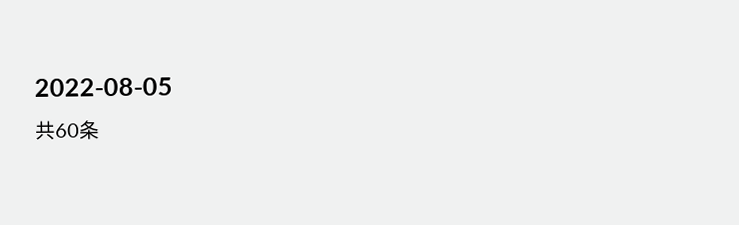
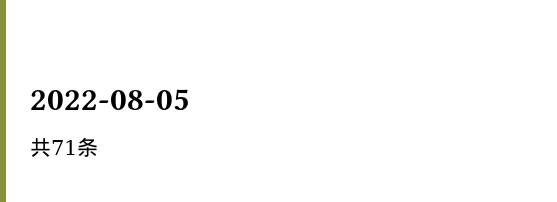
- 共60条
+ 共71条

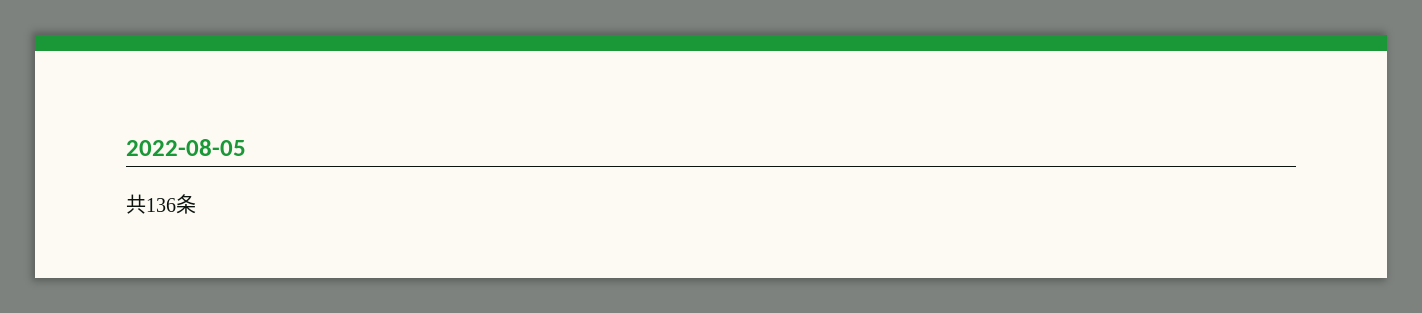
- 共71条
+ 共136条

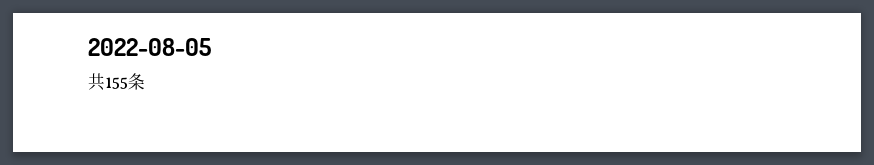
- 共136条
+ 共155条

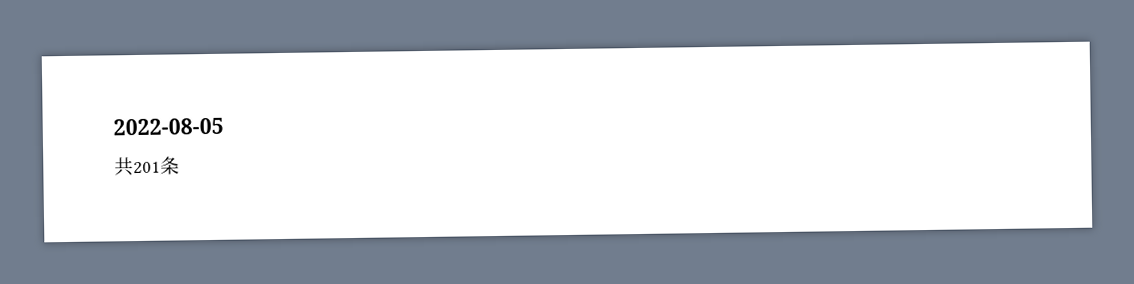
- 共155条
+ 共201条

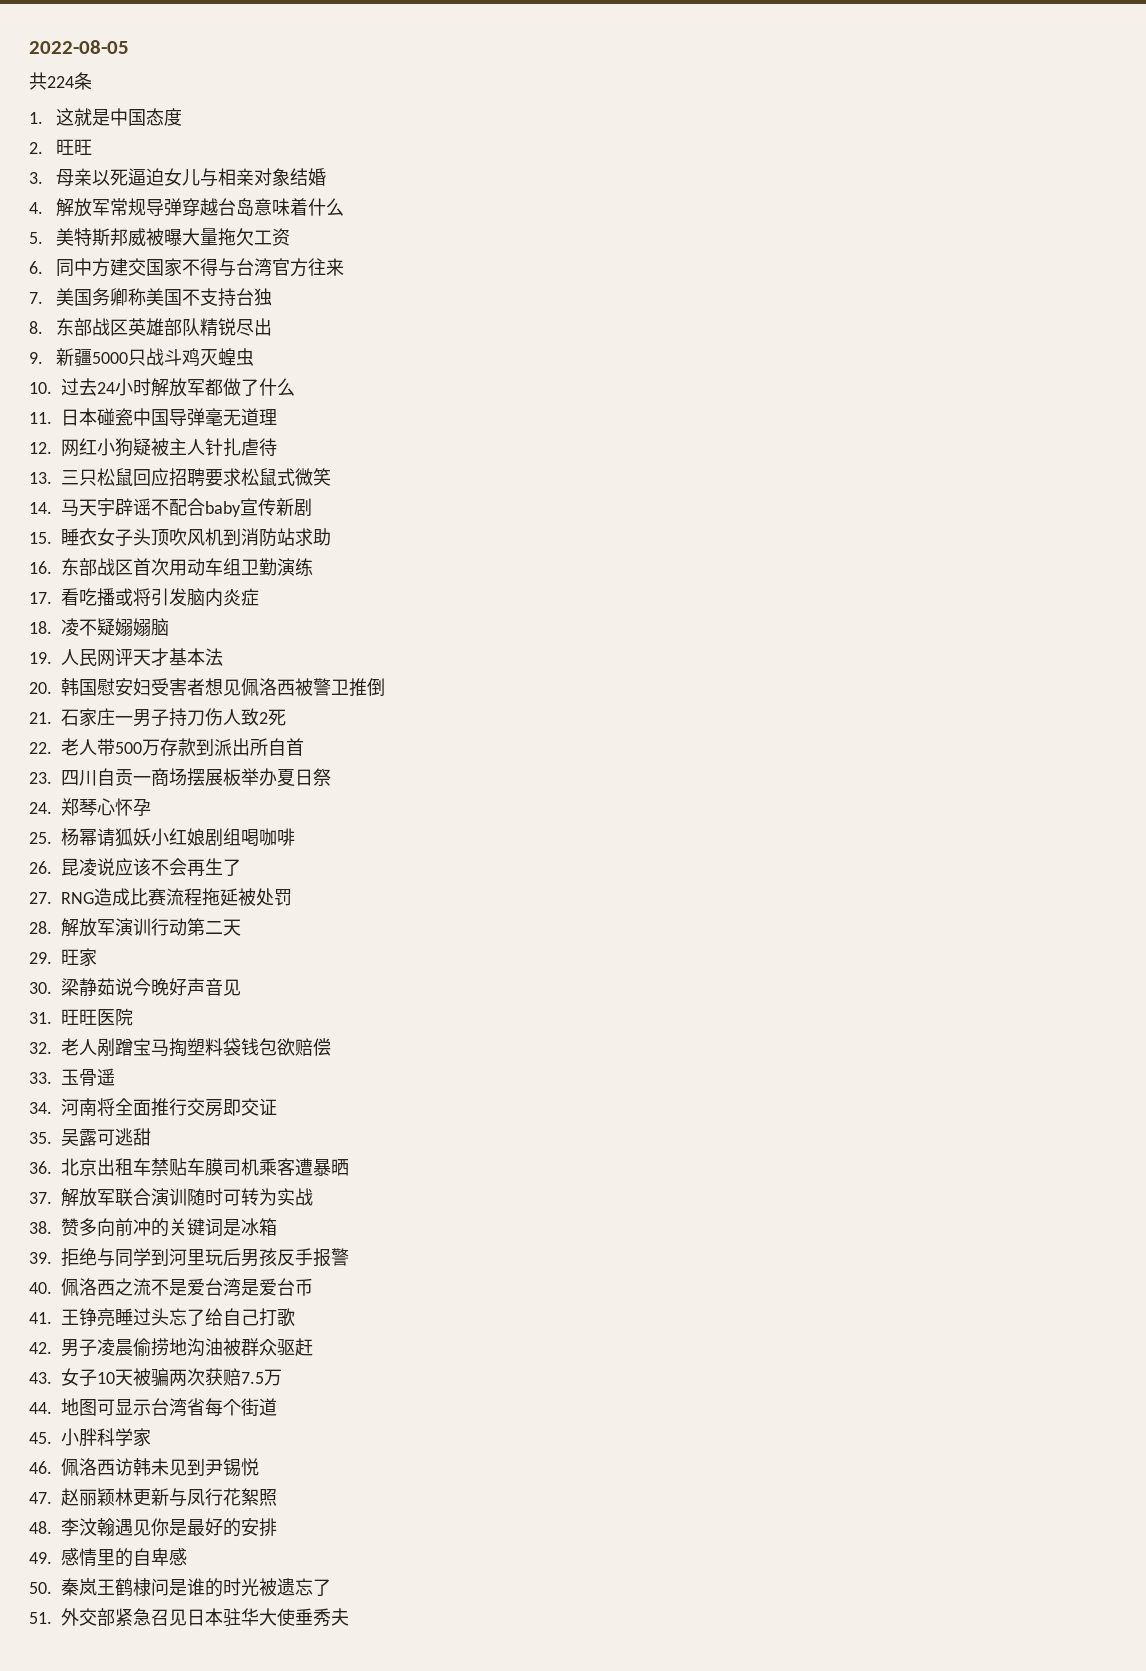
- 共201条
+ 共224条
+ 1.这就是中国态度
+ 2.旺旺
+ 3.母亲以死逼迫女儿与相亲对象结婚
+ 4.解放军常规导弹穿越台岛意味着什么
+ 5.美特斯邦威被曝大量拖欠工资
+ 6.同中方建交国家不得与台湾官方往来
+ 7.美国务卿称美国不支持台独
+ 8.东部战区英雄部队精锐尽出
+ 9.新疆5000只战斗鸡灭蝗虫
+ 10.过去24小时解放军都做了什么
+ 11.日本碰瓷中国导弹毫无道理
+ 12.网红小狗疑被主人针扎虐待
+ 13.三只松鼠回应招聘要求松鼠式微笑
+ 14.马天宇辟谣不配合baby宣传新剧
+ 15.睡衣女子头顶吹风机到消防站求助
+ 16.东部战区首次用动车组卫勤演练
+ 17.看吃播或将引发脑内炎症
+ 18.凌不疑嫋嫋脑
+ 19.人民网评天才基本法
+ 20.韩国慰安妇受害者想见佩洛西被警卫推倒
+ 21.石家庄一男子持刀伤人致2死
+ 22.老人带500万存款到派出所自首
+ 23.四川自贡一商场摆展板举办夏日祭
+ 24.郑琴心怀孕
+ 25.杨幂请狐妖小红娘剧组喝咖啡
+ 26.昆凌说应该不会再生了
+ 27. RNG造成比赛流程拖延被处罚
+ 28.解放军演训行动第二天
+ 29.旺家
+ 30.梁静茹说今晚好声音见
+ 31.旺旺医院
+ 32.老人剐蹭宝马掏塑料袋钱包欲赔偿
+ 33.玉骨遥
+ 34.河南将全面推行交房即交证
+ 35.吴露可逃甜
+ 36.北京出租车禁贴车膜司机乘客遭暴晒
+ 37.解放军联合演训随时可转为实战
+ 38.赞多向前冲的关键词是冰箱
+ 39.拒绝与同学到河里玩后男孩反手报警
+ 40.佩洛西之流不是爱台湾是爱台币
+ 41.王铮亮睡过头忘了给自己打歌
+ 42.男子凌晨偷捞地沟油被群众驱赶
+ 43.女子10天被骗两次获赔7.5万
+ 44.地图可显示台湾省每个街道
+ 45.小胖科学家
+ 46.佩洛西访韩未见到尹锡悦
+ 47.赵丽颖林更新与凤行花絮照
+ 48.李汶翰遇见你是最好的安排
+ 49.感情里的自卑感
+ 50.秦岚王鹤棣问是谁的时光被遗忘了
+ 51.外交部紧急召见日本驻华大使垂秀夫

